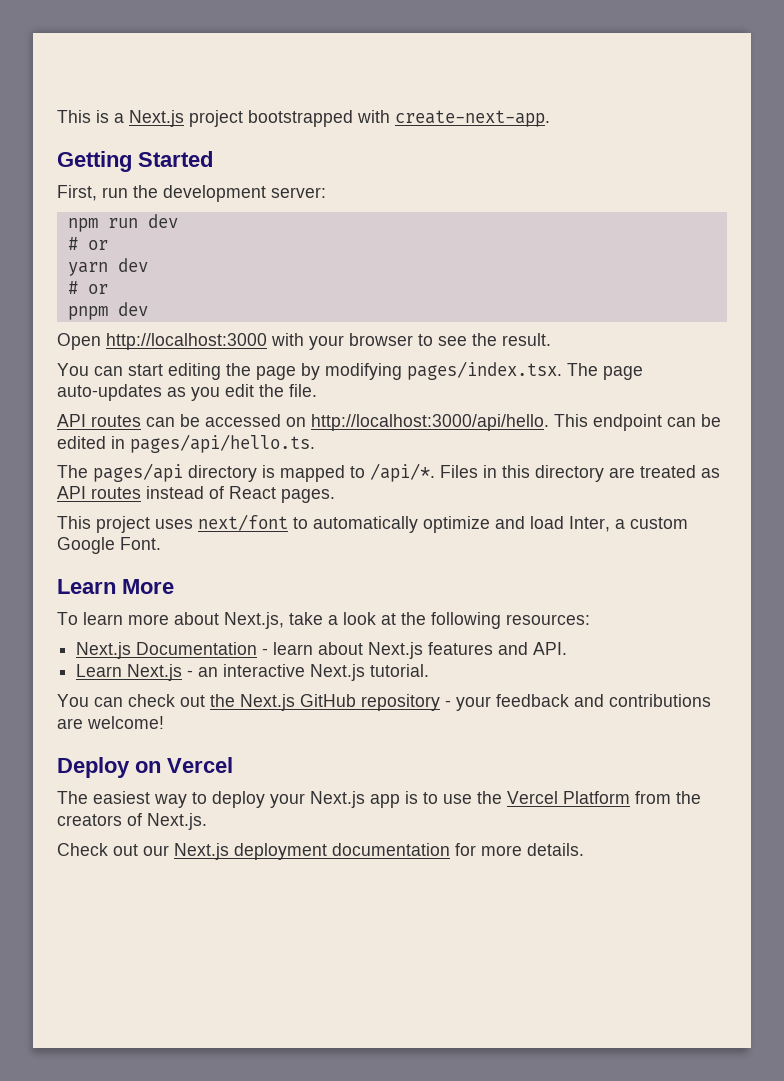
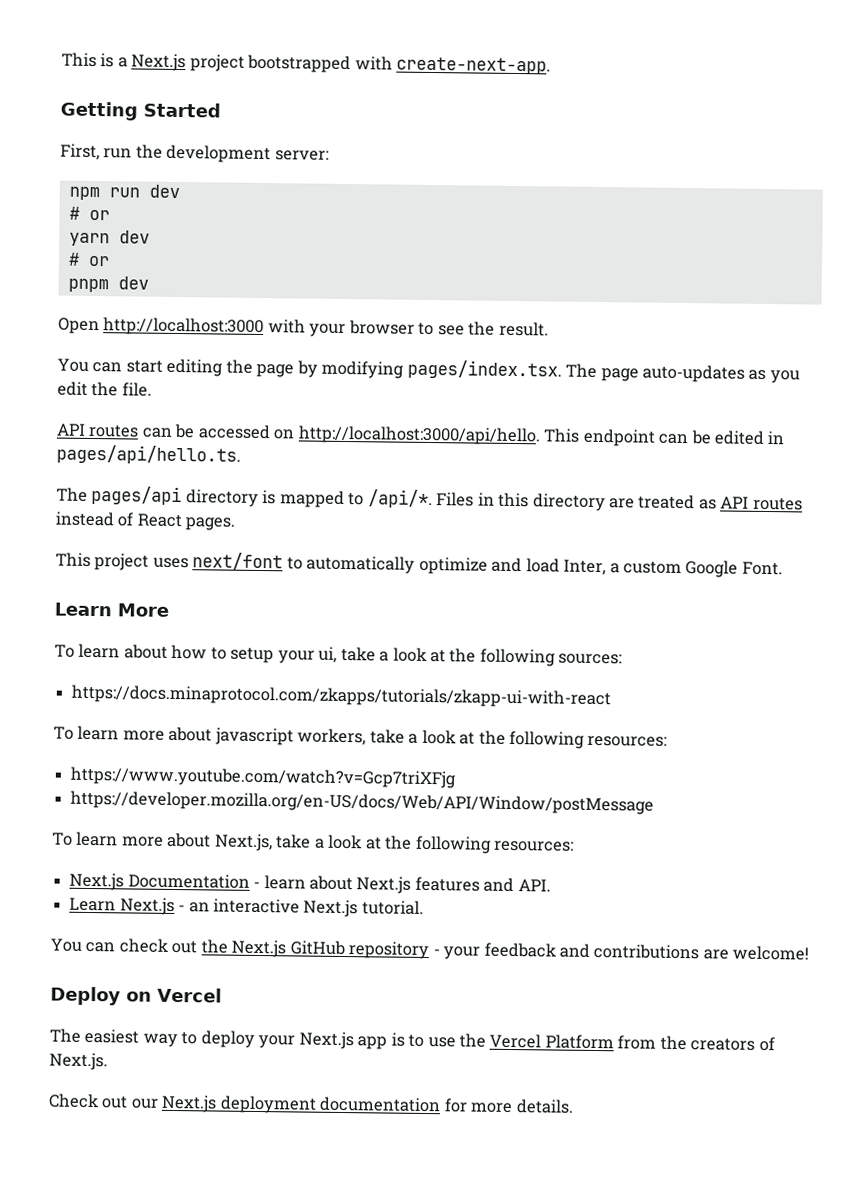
+ To learn about how to setup your ui, take a look at the following sources:
+ https://docs.minaprotocol.com/zkapps/tutorials/zkapp-ui-with-react
+ To learn more about javascript workers, take a look at the following resources:
+ https://www.youtube.com/watch?v=Gcp7triXFjg
+ https://developer.mozilla.org/en-US/docs/Web/API/Window/postMessage

